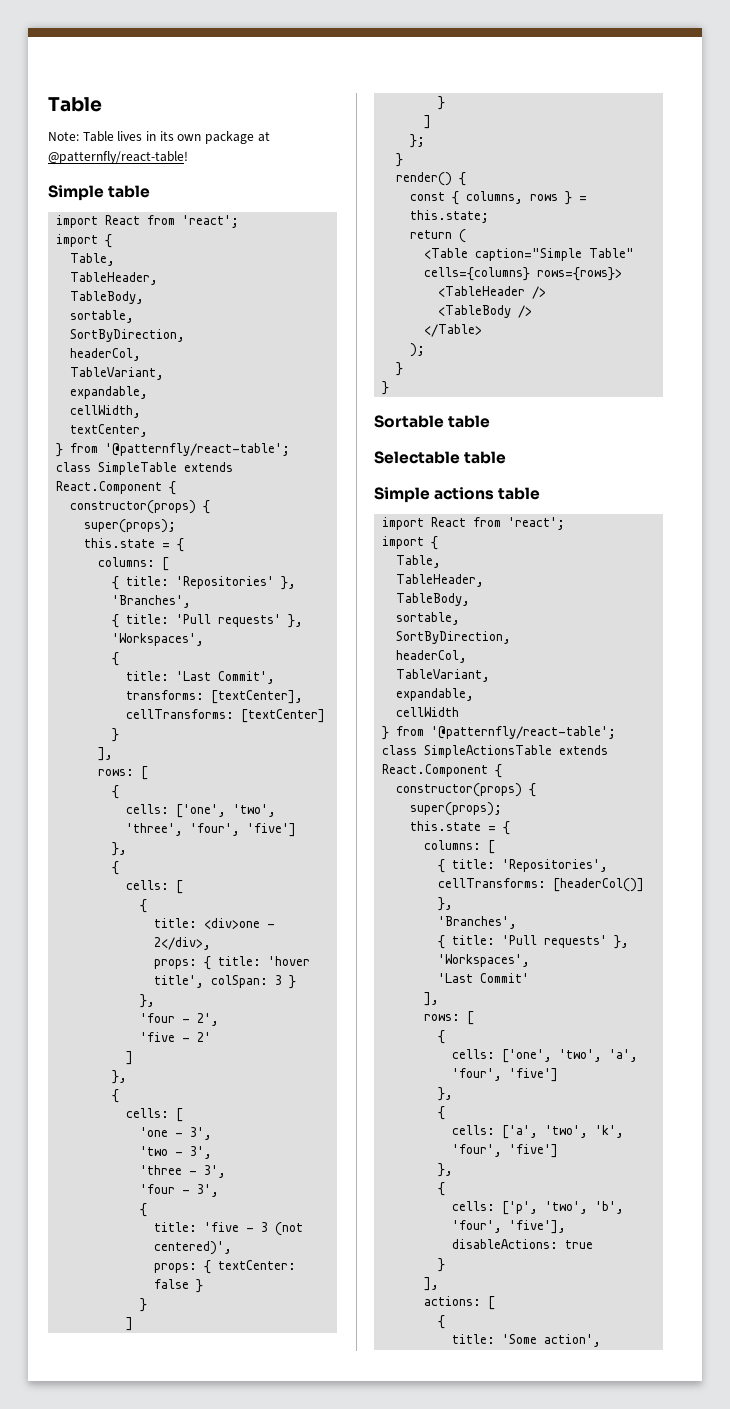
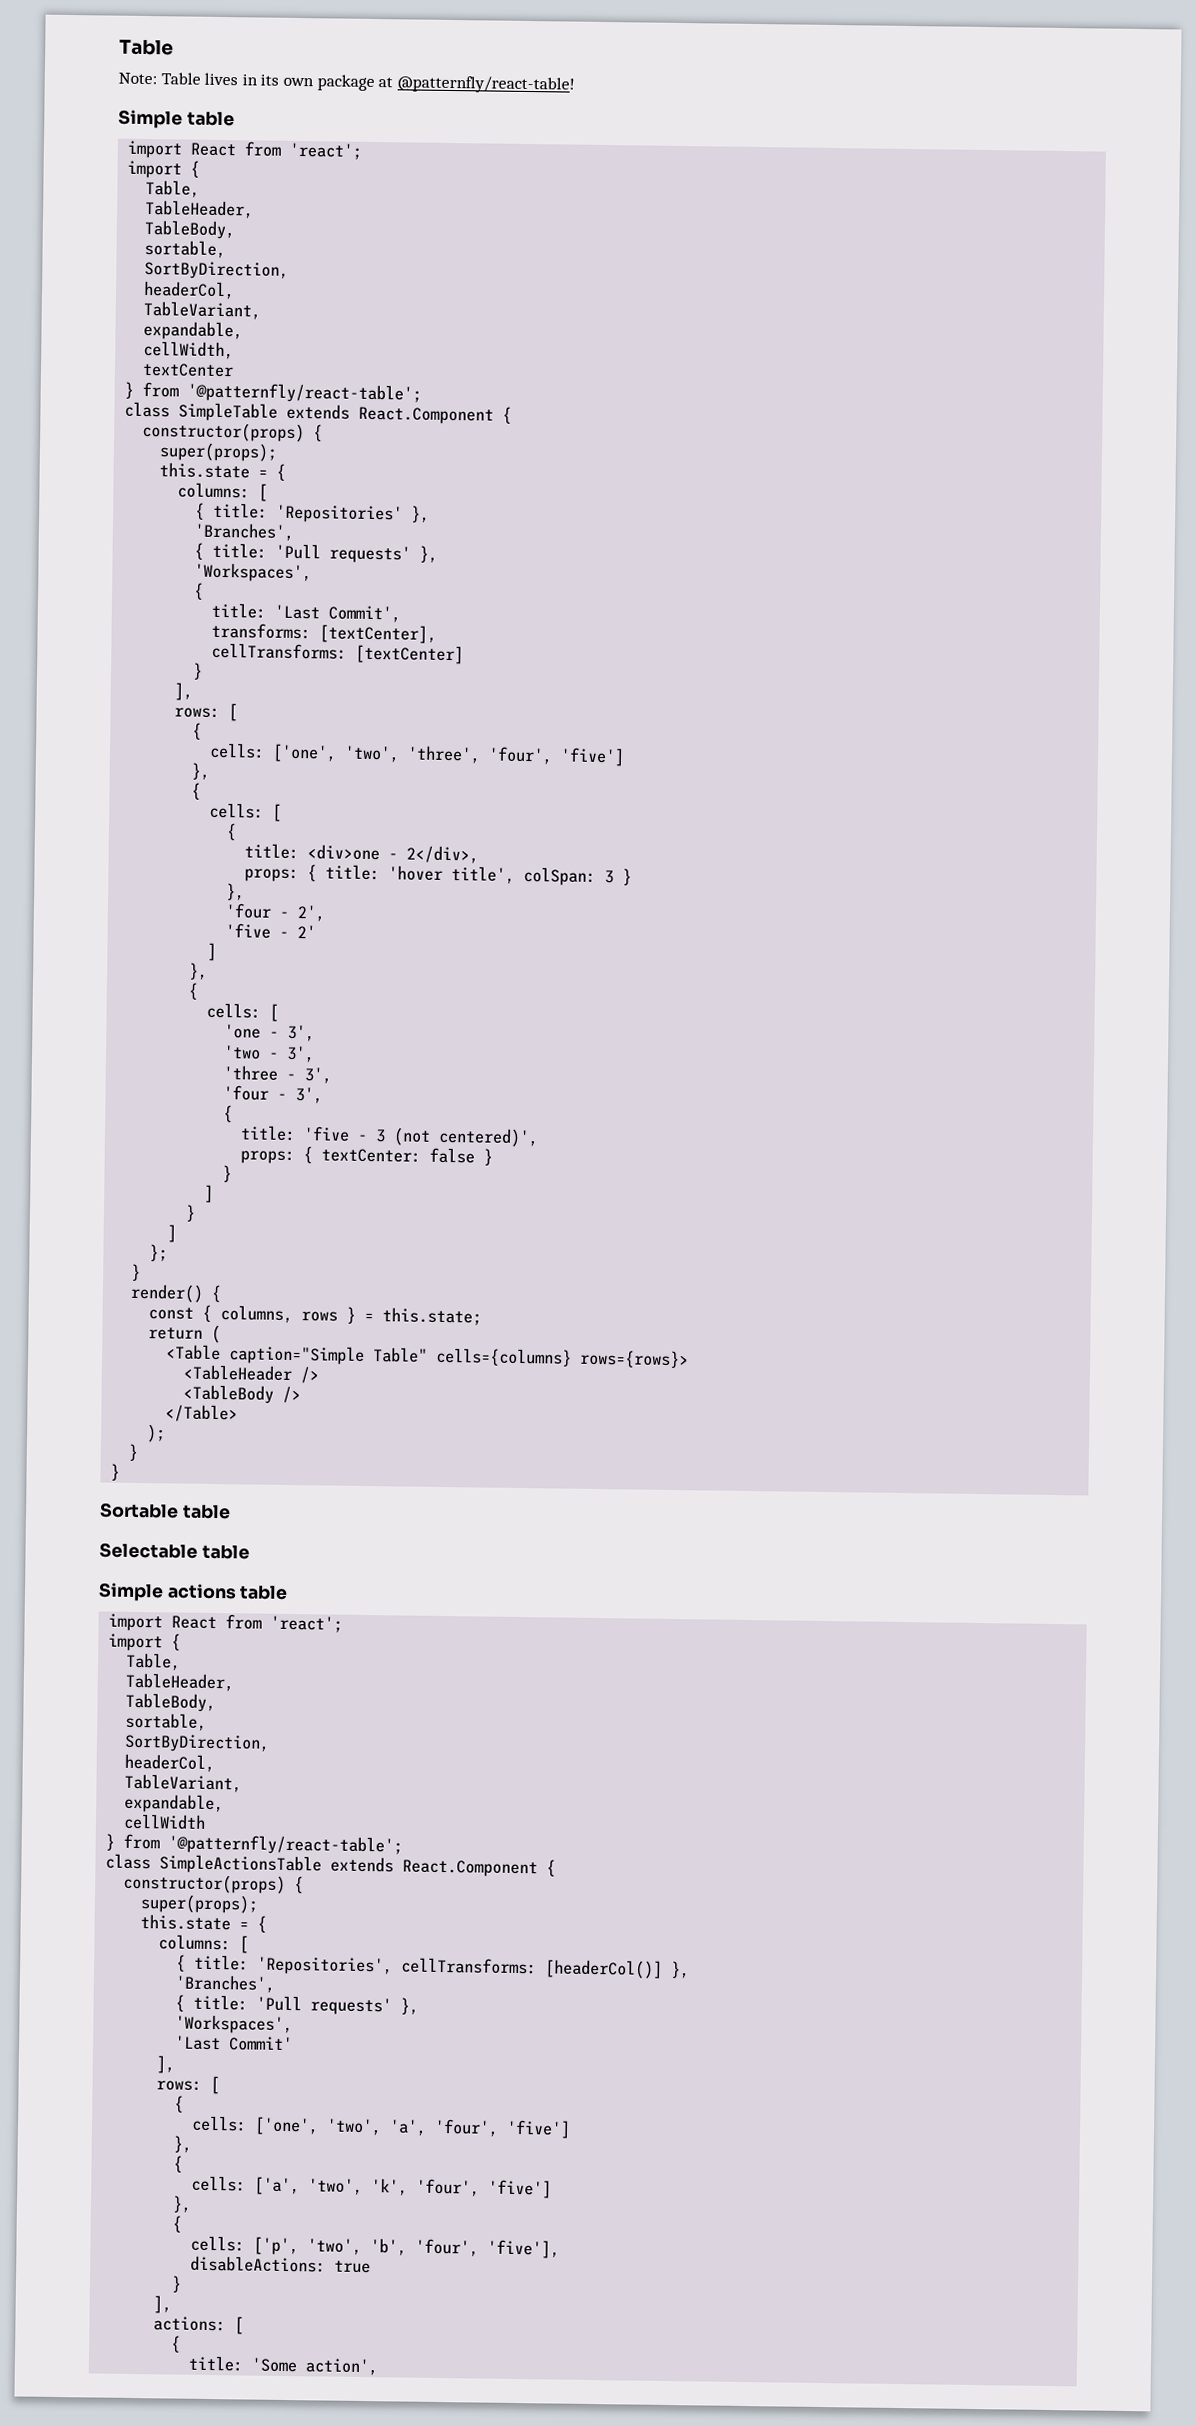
- textCenter,
+ textCenter

